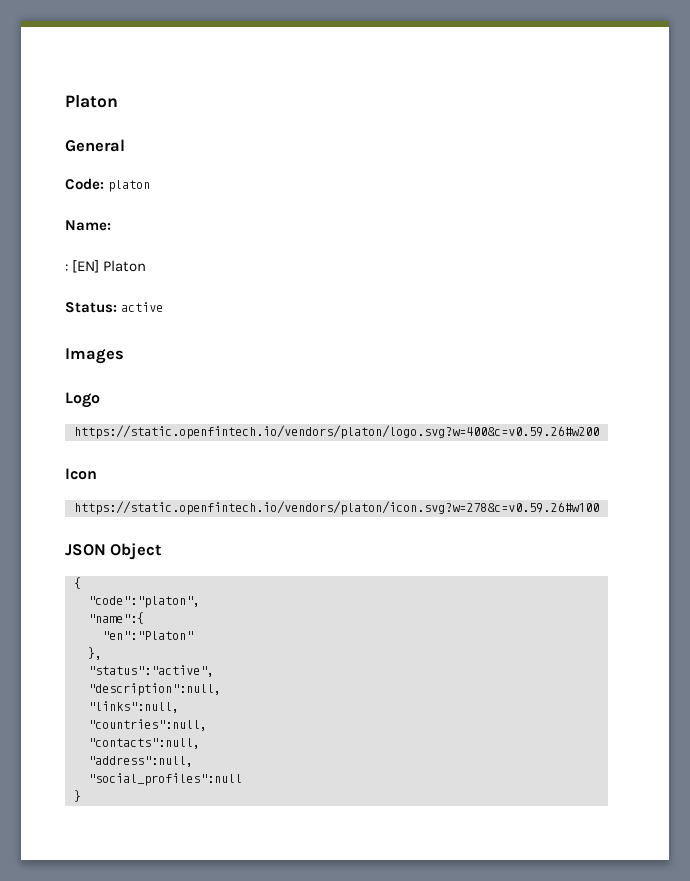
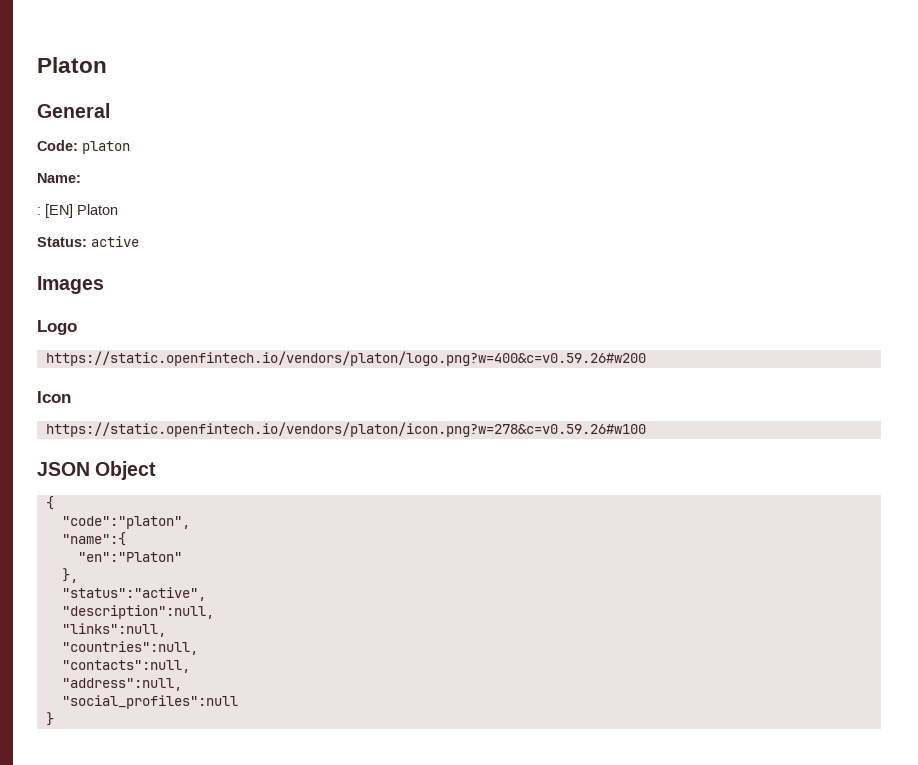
- https://static.openfintech.io/vendors/platon/logo.svg?w=400&c=v0.59.26#w200
+ https://static.openfintech.io/vendors/platon/logo.png?w=400&c=v0.59.26#w200
- https://static.openfintech.io/vendors/platon/icon.svg?w=278&c=v0.59.26#w100
+ https://static.openfintech.io/vendors/platon/icon.png?w=278&c=v0.59.26#w100

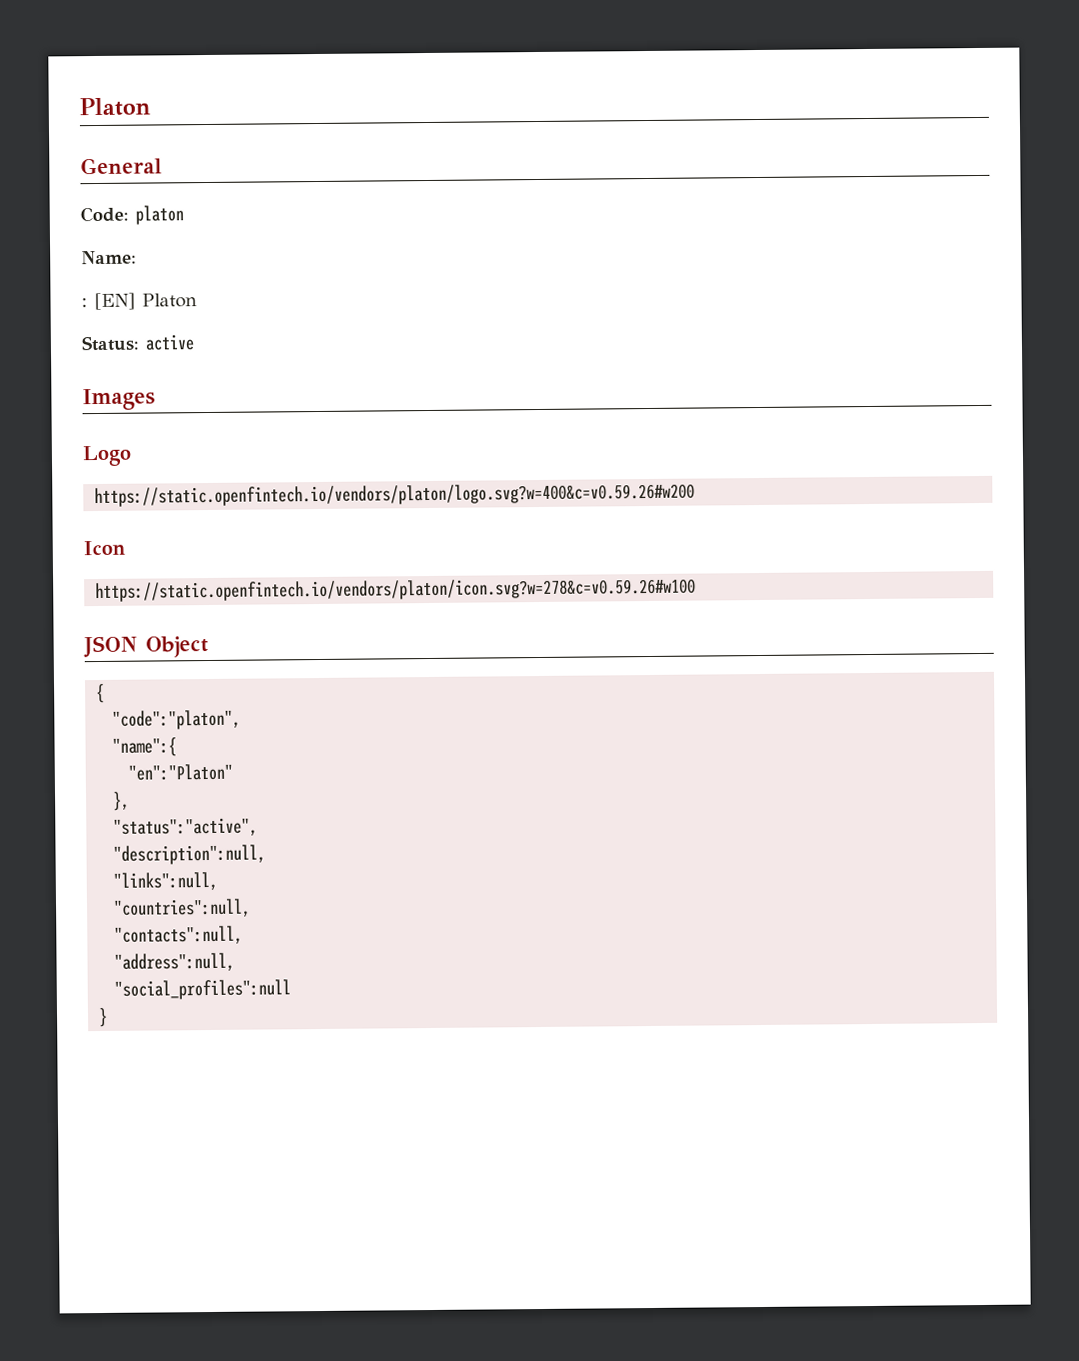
- https://static.openfintech.io/vendors/platon/logo.png?w=400&c=v0.59.26#w200
+ https://static.openfintech.io/vendors/platon/logo.svg?w=400&c=v0.59.26#w200
- https://static.openfintech.io/vendors/platon/icon.png?w=278&c=v0.59.26#w100
+ https://static.openfintech.io/vendors/platon/icon.svg?w=278&c=v0.59.26#w100

